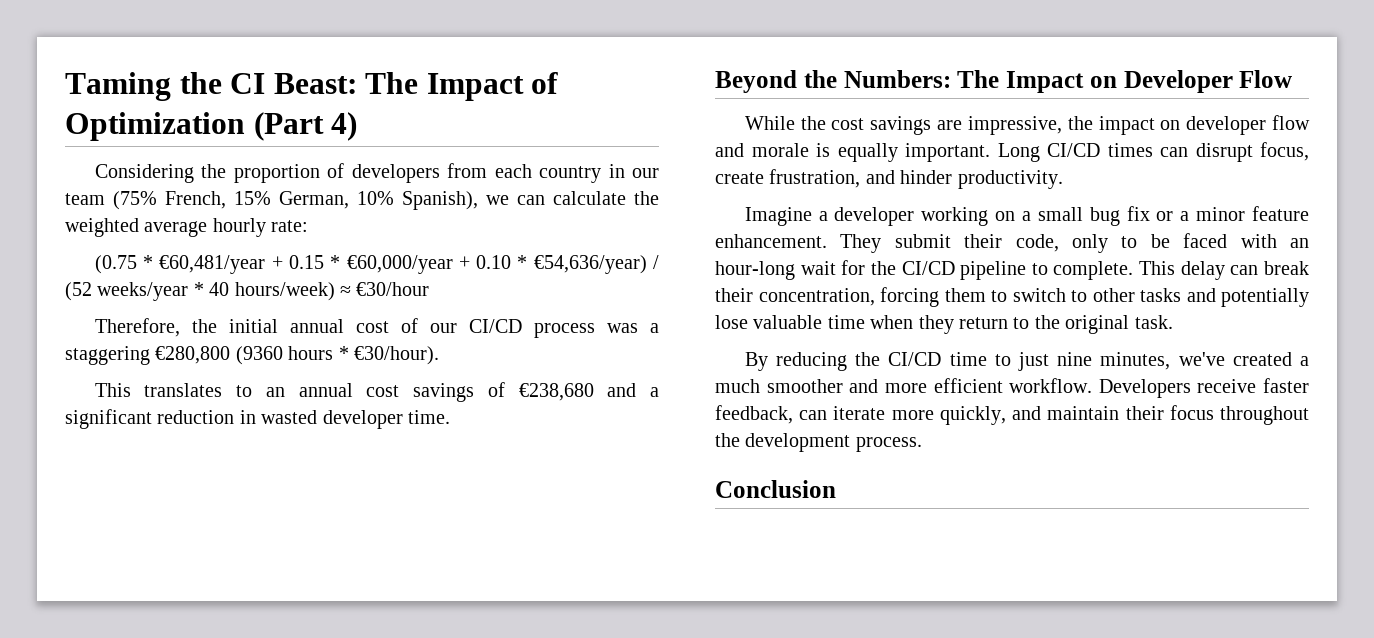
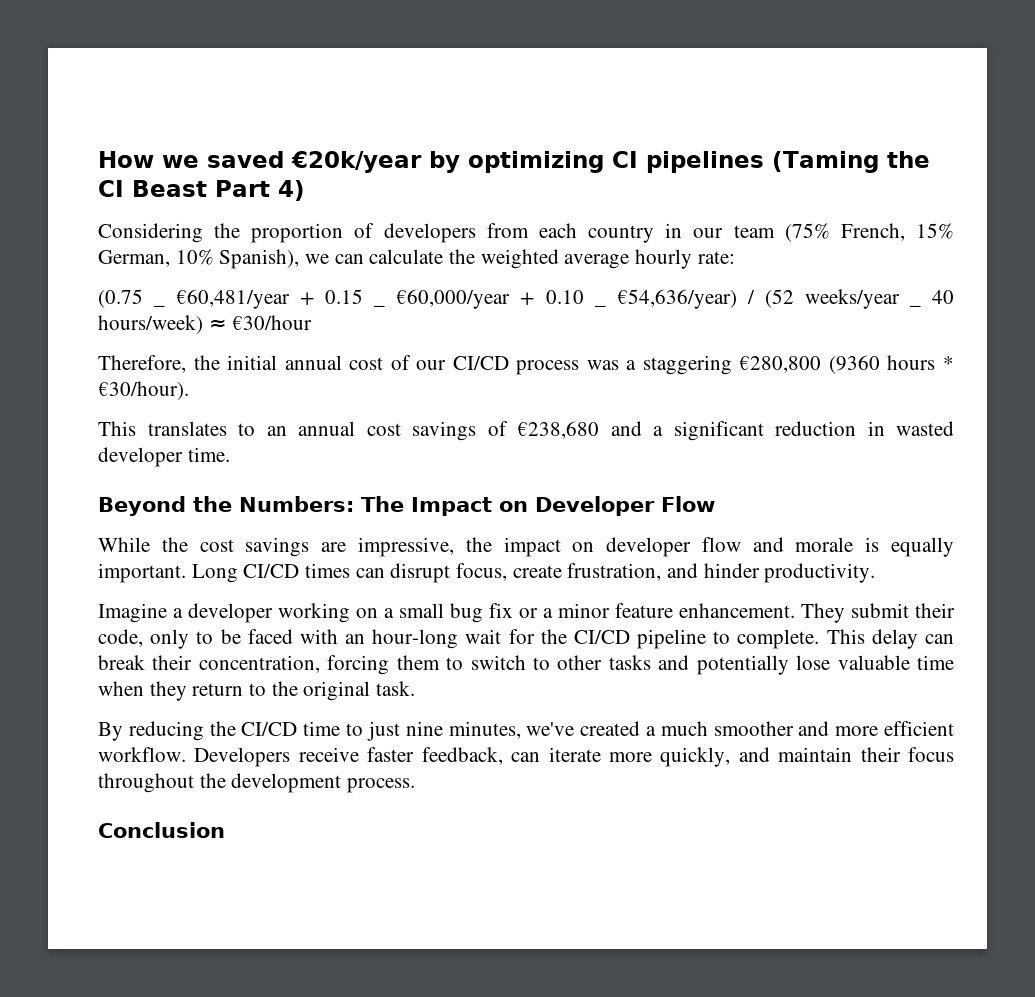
- Taming the CI Beast: The Impact of Optimization (Part 4)
+ How we saved €20k/year by optimizing CI pipelines (Taming the CI Beast Part 4)
- (0.75 * €60,481/year + 0.15 * €60,000/year + 0.10 * €54,636/year) / (52 weeks/year * 40 hours/week) ≈ €30/hour
+ (0.75 _ €60,481/year + 0.15 _ €60,000/year + 0.10 _ €54,636/year) / (52 weeks/year _ 40 hours/week) ≈ €30/hour

